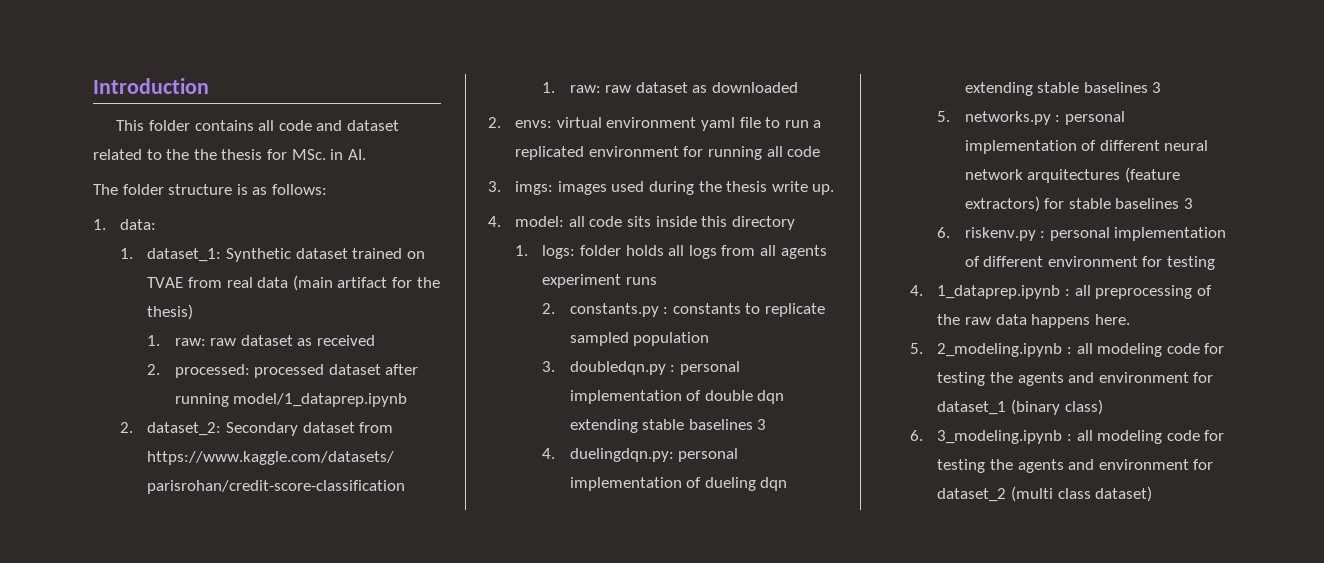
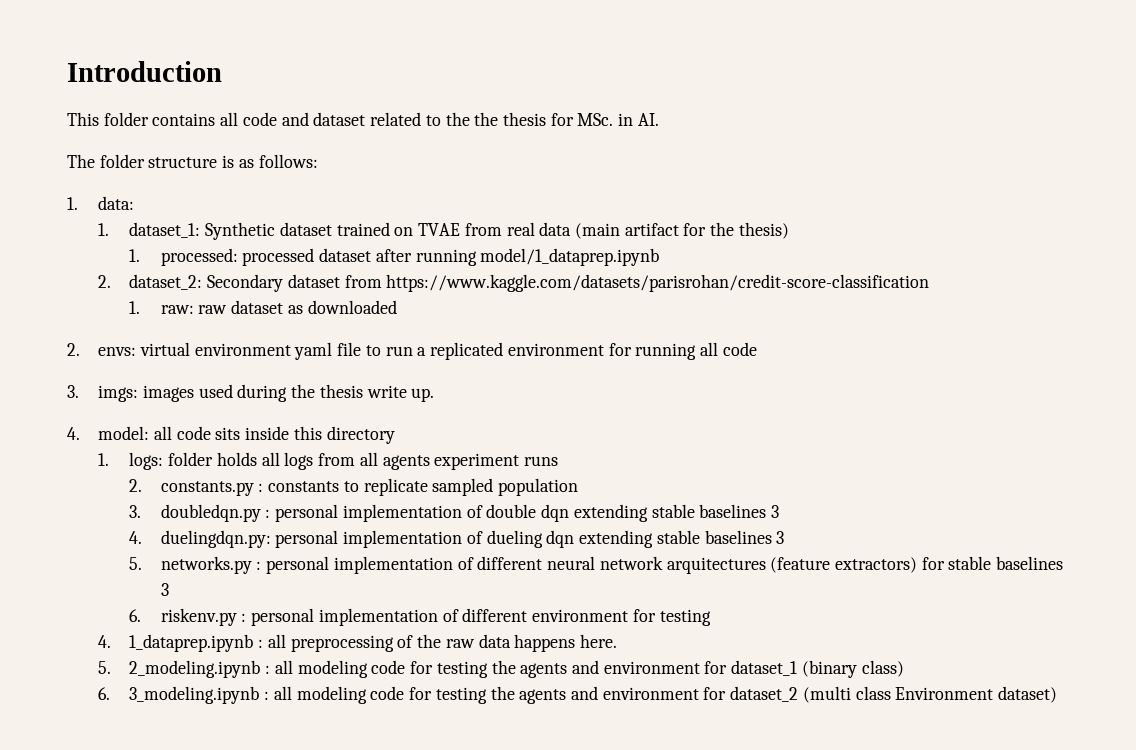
- 1. raw: raw dataset as received
- 2. processed: processed dataset after running model/1_dataprep.ipynb
+ 1. processed: processed dataset after running model/1_dataprep.ipynb
- 6. 3_modeling.ipynb : all modeling code for testing the agents and environment for dataset_2 (multi class dataset)
+ 6. 3_modeling.ipynb : all modeling code for testing the agents and environment for dataset_2 (multi class Environment dataset)

